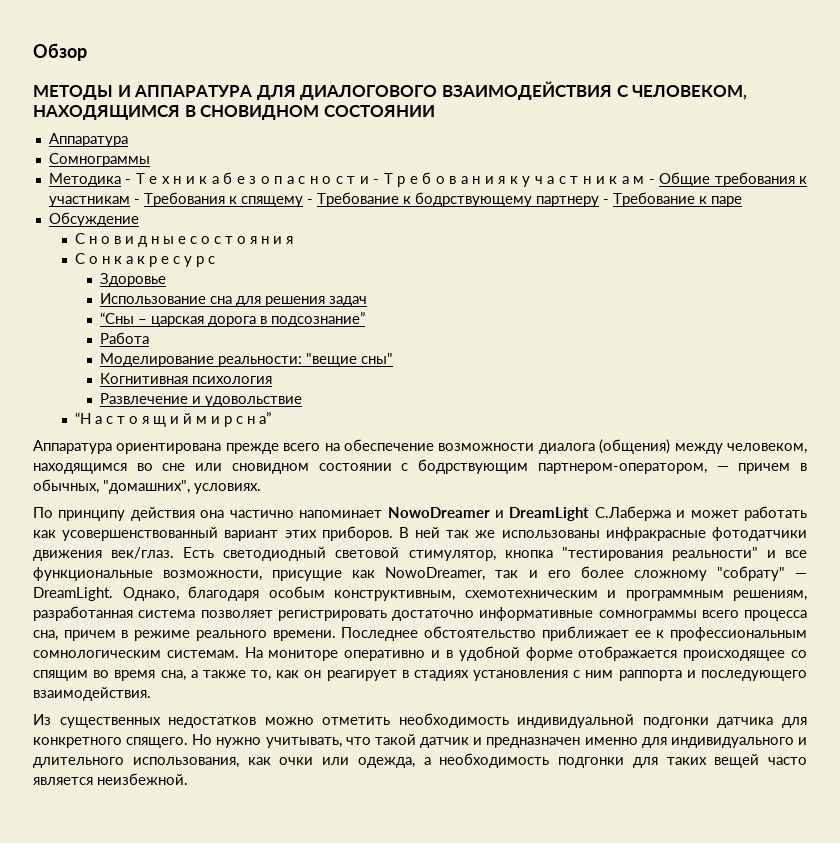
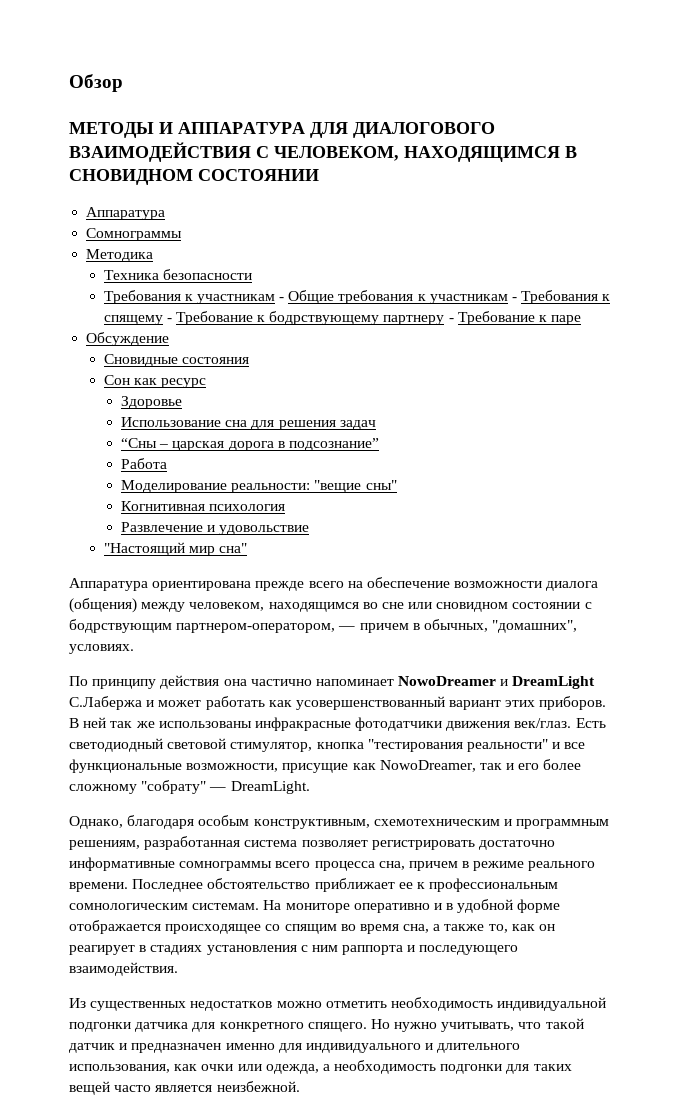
- Методика - Т е х н и к а б е з о п а с н о с т и - Т р е б о в а н и я к у ч а с т н и к а м - Общие требования к участникам - Требования к спящему - Требование к бодрствующему партнеру - Требование к паре
+ Методика
+ Техника безопасности
+ Требования к участникам - Общие требования к участникам - Требования к спящему - Требование к бодрствующему партнеру - Требование к паре
- С н о в и д н ы е с о с т о я н и я
- С о н к а к р е с у р с
+ Сновидные состояния
+ Сон как ресурс
- “Н а с т о я щ и й м и р с н а”
+ "Настоящий мир сна"
- Есть светодиодный световой стимулятор, кнопка "тестирования реальности" и все функциональные возможности, присущие как NowoDreamer, так и его более сложному "собрату" — DreamLight. Однако, благодаря особым конструктивным, схемотехническим и программным решениям, разработанная система позволяет регистрировать достаточно информативные сомнограммы всего процесса сна, причем в режиме реального времени.
+ Есть светодиодный световой стимулятор, кнопка "тестирования реальности" и все функциональные возможности, присущие как NowoDreamer, так и его более сложному "собрату" — DreamLight.
+ Однако, благодаря особым конструктивным, схемотехническим и программным решениям, разработанная система позволяет регистрировать достаточно информативные сомнограммы всего процесса сна, причем в режиме реального времени.

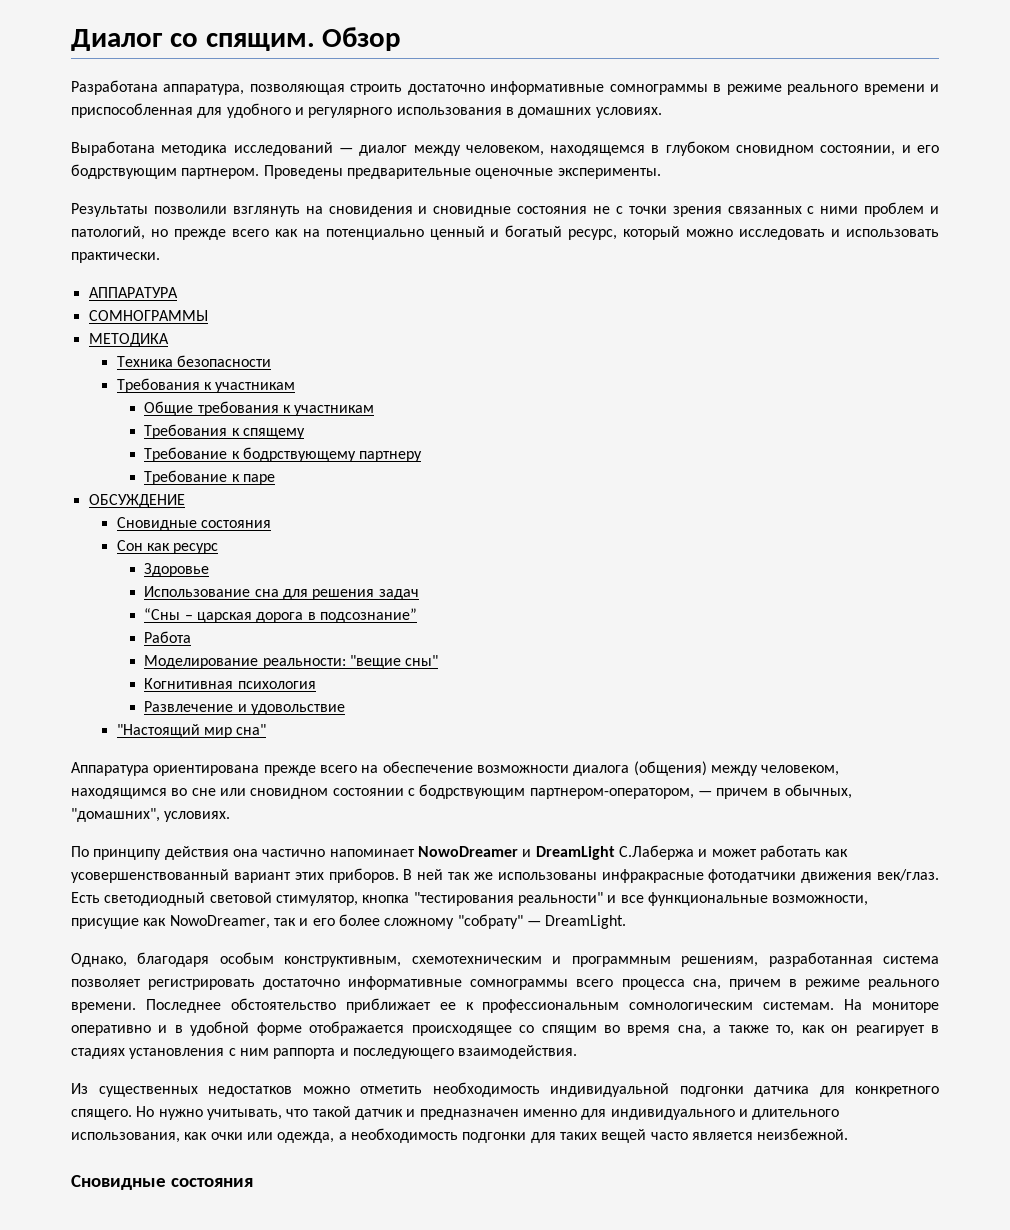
- Обзор
- МЕТОДЫ И АППАРАТУРА ДЛЯ ДИАЛОГОВОГО ВЗАИМОДЕЙСТВИЯ С ЧЕЛОВЕКОМ, НАХОДЯЩИМСЯ В СНОВИДНОМ СОСТОЯНИИ
- Аппаратура
- Сомнограммы
- Методика
+ Диалог со спящим. Обзор
+ Разработана аппаратура, позволяющая строить достаточно информативные сомнограммы в режиме реального времени и приспособленная для удобного и регулярного использования в домашних условиях.
+ Выработана методика исследований — диалог между человеком, находящемся в глубоком сновидном состоянии, и его бодрствующим партнером. Проведены предварительные оценочные эксперименты.
+ Результаты позволили взглянуть на сновидения и сновидные состояния не с точки зрения связанных с ними проблем и патологий, но прежде всего как на потенциально ценный и богатый ресурс, который можно исследовать и использовать практически.
+ АППАРАТУРА
+ СОМНОГРАММЫ
+ МЕТОДИКА
- Требования к участникам - Общие требования к участникам - Требования к спящему - Требование к бодрствующему партнеру - Требование к паре
+ Требования к участникам
+ Общие требования к участникам
+ Требования к спящему
+ Требование к бодрствующему партнеру
+ Требование к паре
- Обсуждение
+ ОБСУЖДЕНИЕ
  Но нужно учитывать, что такой датчик и предназначен именно для индивидуального и длительного использования, как очки или одежда, а необходимость подгонки для таких вещей часто является неизбежной.
+ Сновидные состояния

